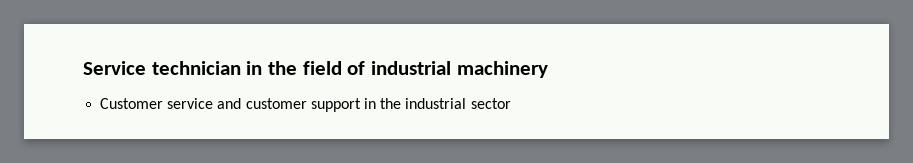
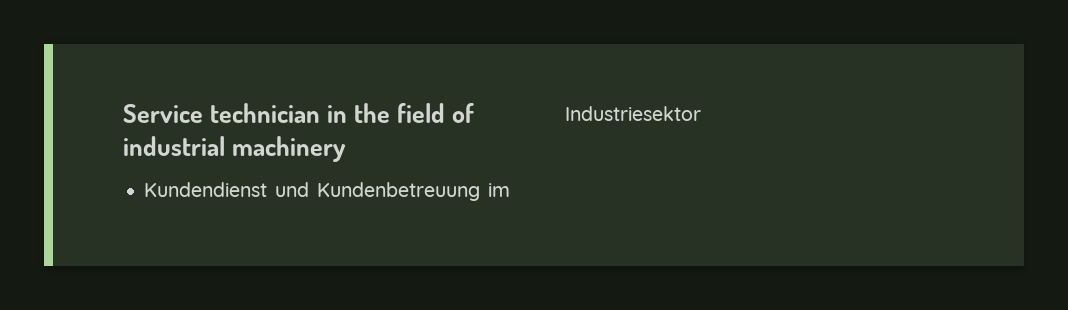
- Customer service and customer support in the industrial sector
+ Kundendienst und Kundenbetreuung im Industriesektor

